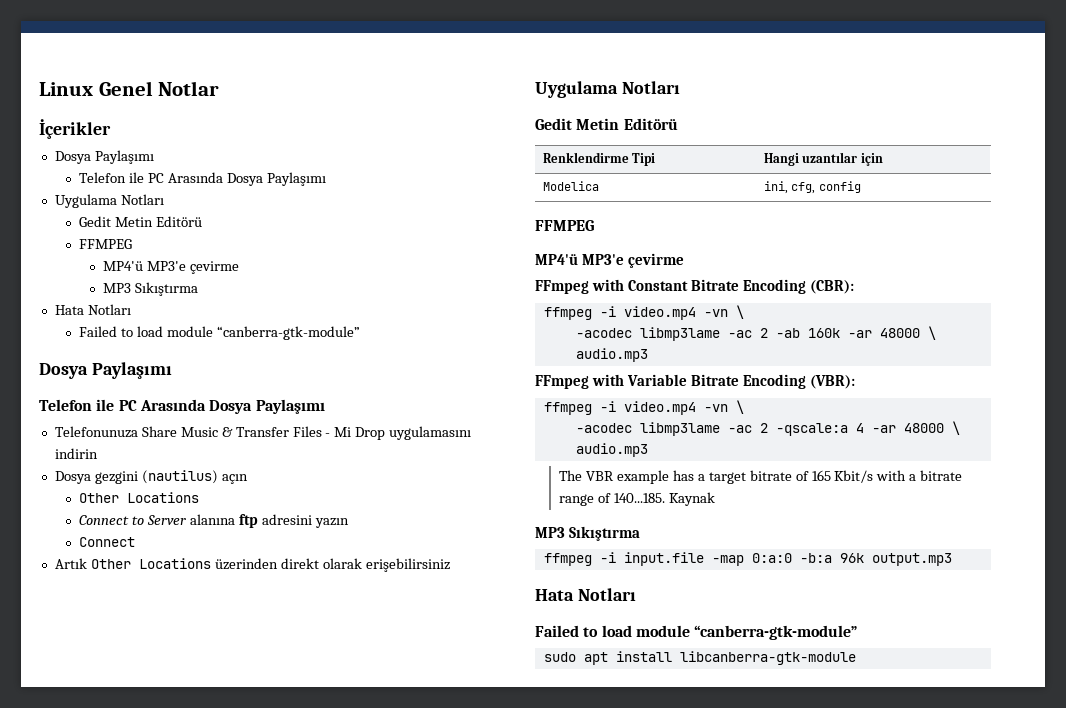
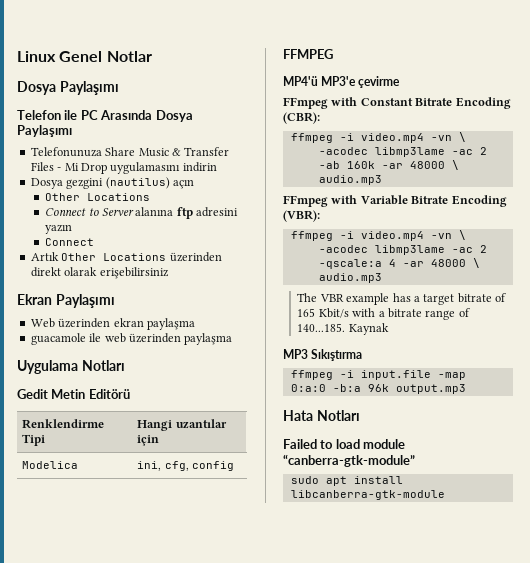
- İçerikler
- Dosya Paylaşımı
- Telefon ile PC Arasında Dosya Paylaşımı
- Uygulama Notları
- Gedit Metin Editörü
- FFMPEG
- MP4'ü MP3'e çevirme
- MP3 Sıkıştırma
- Hata Notları
- Failed to load module “canberra-gtk-module”
+ Ekran Paylaşımı
+ Web üzerinden ekran paylaşma
+ guacamole ile web üzerinden paylaşma

